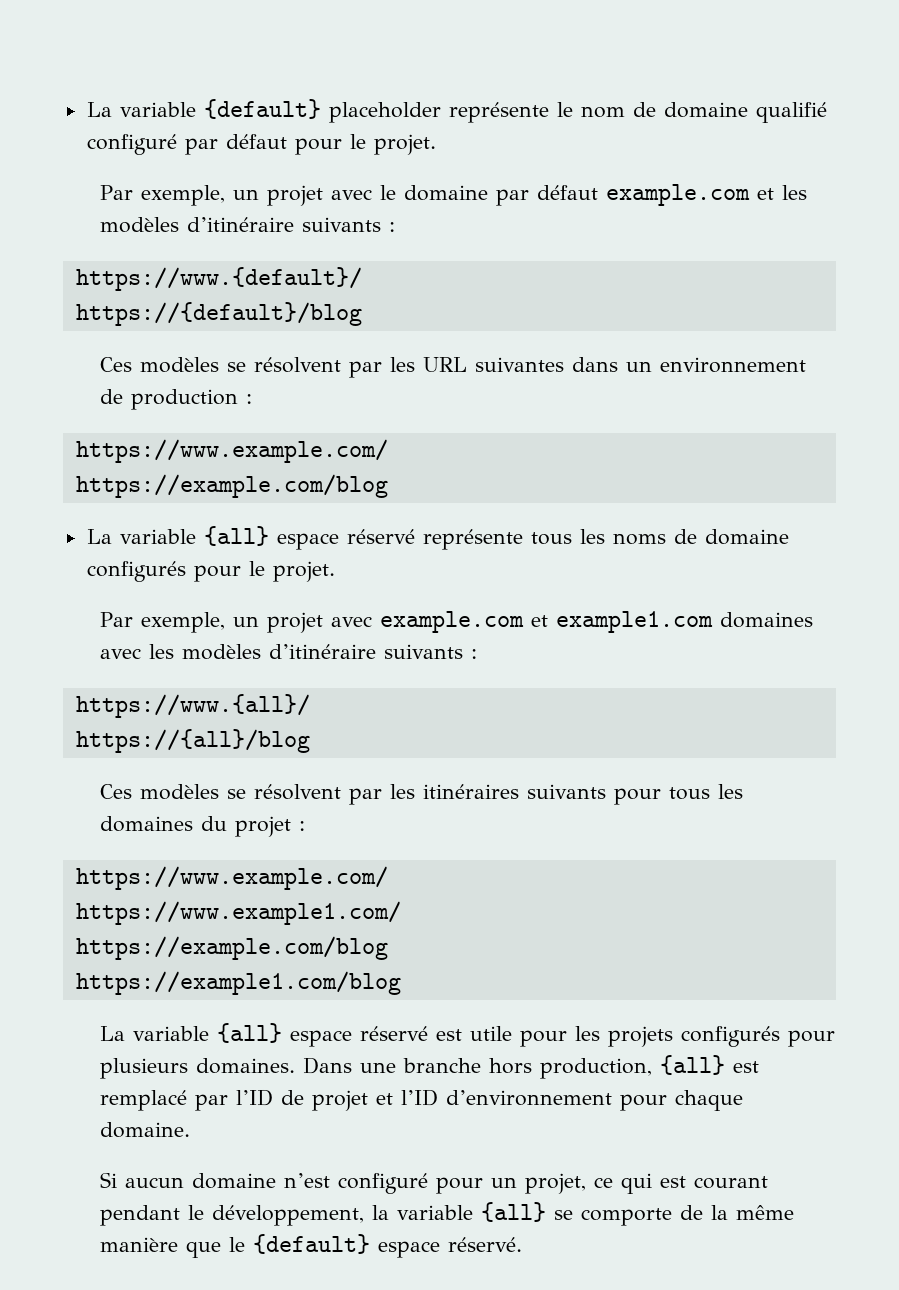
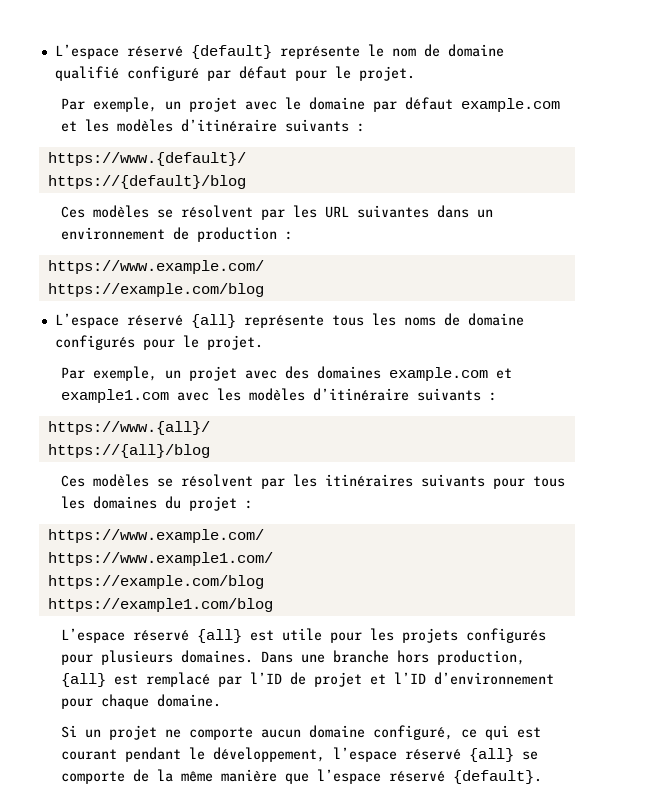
- La variable {default} placeholder représente le nom de domaine qualifié configuré par défaut pour le projet.
+ L’espace réservé {default} représente le nom de domaine qualifié configuré par défaut pour le projet.
- La variable {all} espace réservé représente tous les noms de domaine configurés pour le projet.
+ L’espace réservé {all} représente tous les noms de domaine configurés pour le projet.
- Par exemple, un projet avec example.com et example1.com domaines avec les modèles d’itinéraire suivants :
+ Par exemple, un projet avec des domaines example.com et example1.com avec les modèles d’itinéraire suivants :
- La variable {all} espace réservé est utile pour les projets configurés pour plusieurs domaines.
+ L’espace réservé {all} est utile pour les projets configurés pour plusieurs domaines.
- Si aucun domaine n’est configuré pour un projet, ce qui est courant pendant le développement, la variable {all} se comporte de la même manière que le {default} espace réservé.
+ Si un projet ne comporte aucun domaine configuré, ce qui est courant pendant le développement, l’espace réservé {all} se comporte de la même manière que l’espace réservé {default}.

